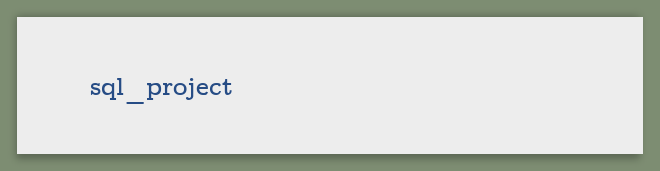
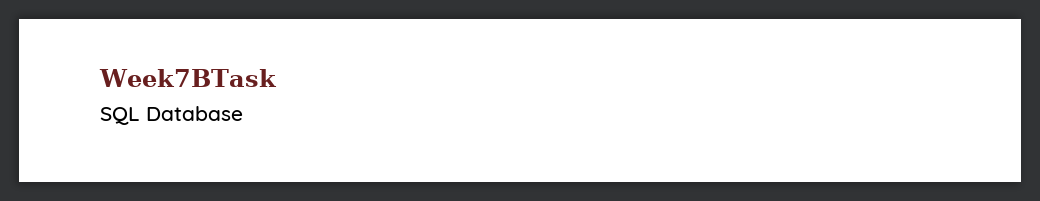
- sql_project
+ Week7BTask
+ SQL Database

